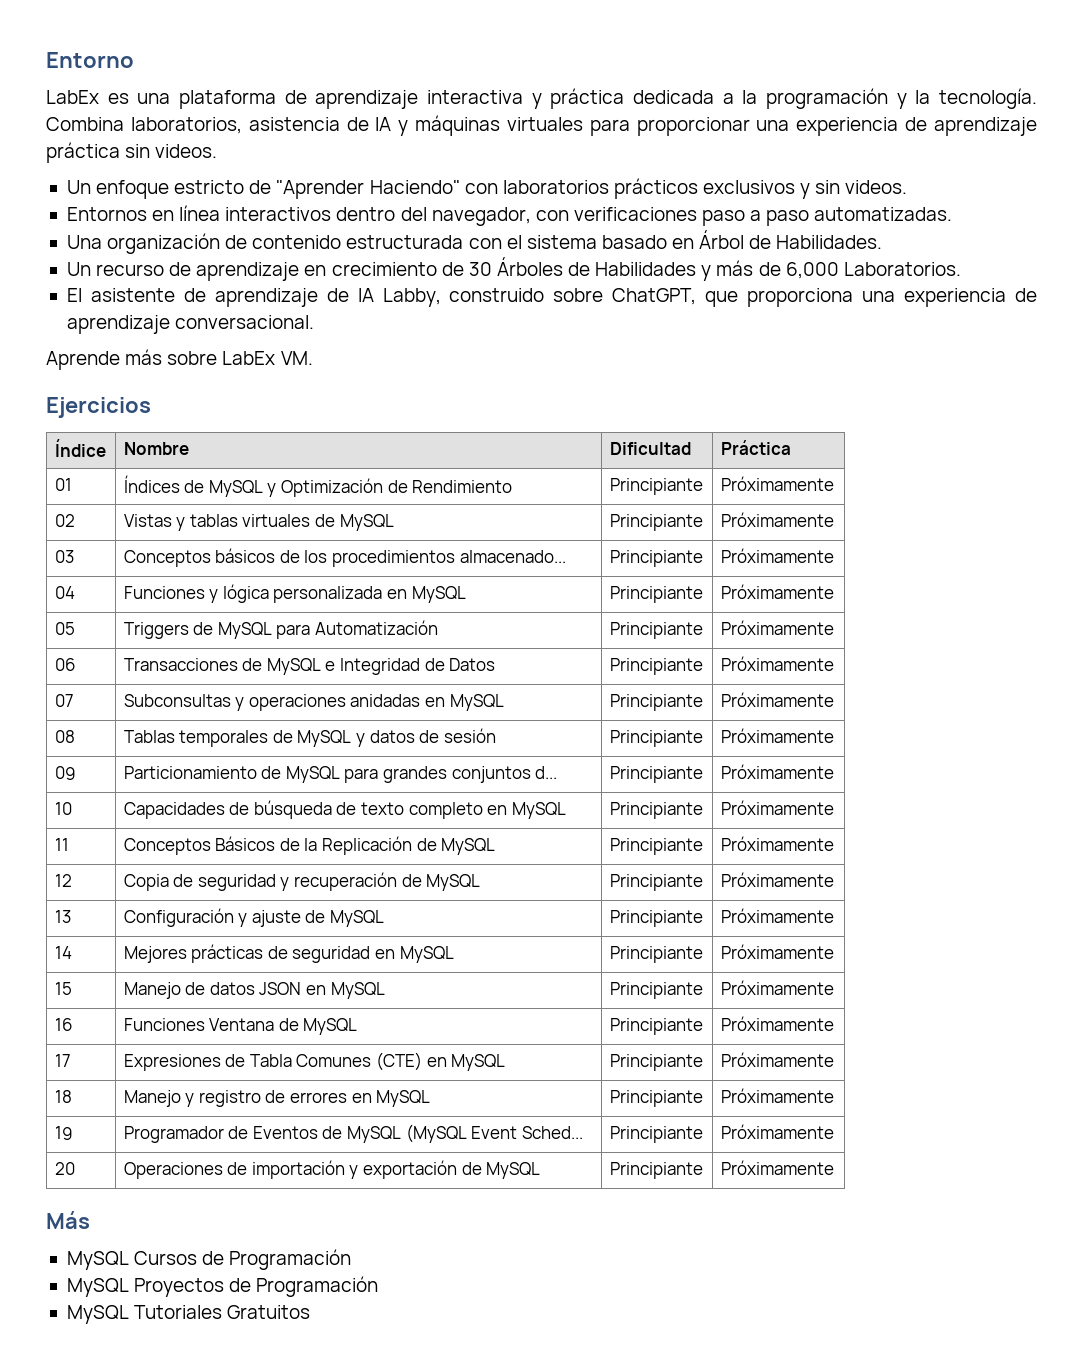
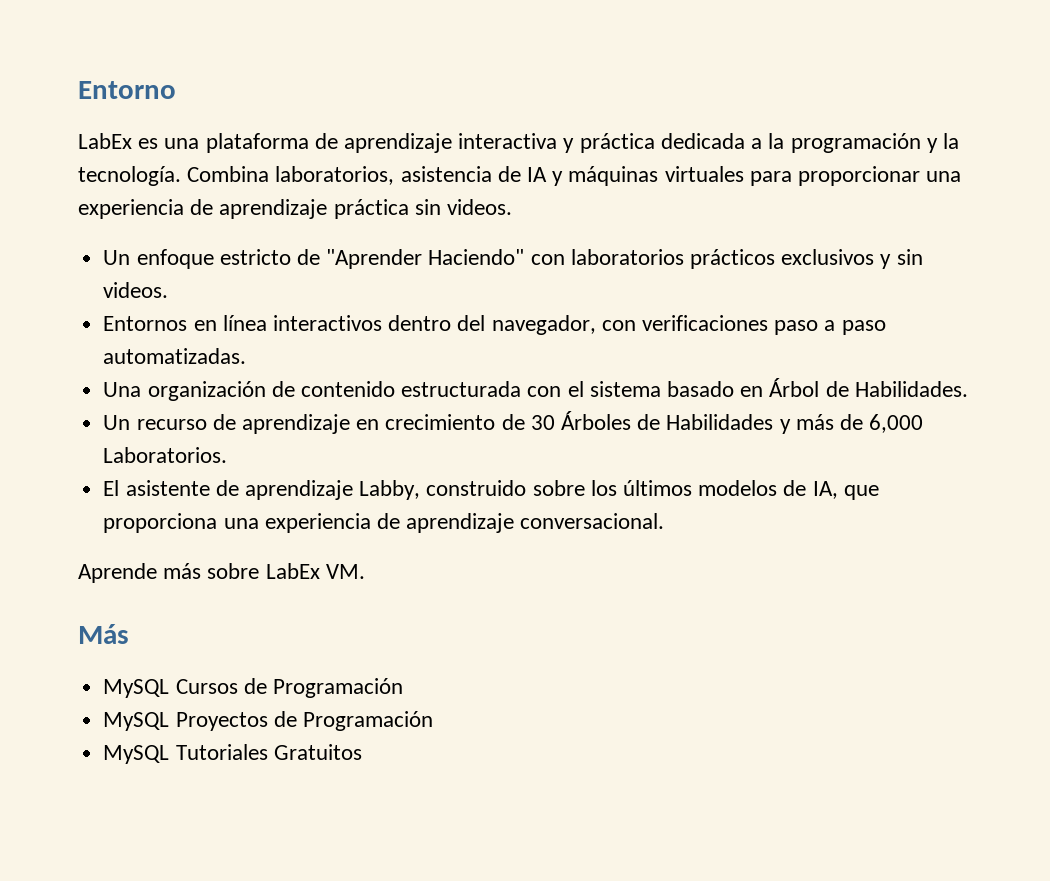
- El asistente de aprendizaje de IA Labby, construido sobre ChatGPT, que proporciona una experiencia de aprendizaje conversacional.
+ El asistente de aprendizaje Labby, construido sobre los últimos modelos de IA, que proporciona una experiencia de aprendizaje conversacional.
- Ejercicios
- Índice | Nombre | Dificultad | Práctica
- 01 | Índices de MySQL y Optimización de Rendimiento | Principiante | Próximamente
- 02 | Vistas y tablas virtuales de MySQL | Principiante | Próximamente
- 03 | Conceptos básicos de los procedimientos almacenado... | Principiante | Próximamente
- 04 | Funciones y lógica personalizada en MySQL | Principiante | Próximamente
- 05 | Triggers de MySQL para Automatización | Principiante | Próximamente
- 06 | Transacciones de MySQL e Integridad de Datos | Principiante | Próximamente
- 07 | Subconsultas y operaciones anidadas en MySQL | Principiante | Próximamente
- 08 | Tablas temporales de MySQL y datos de sesión | Principiante | Próximamente
- 09 | Particionamiento de MySQL para grandes conjuntos d... | Principiante | Próximamente
- 10 | Capacidades de búsqueda de texto completo en MySQL | Principiante | Próximamente
- 11 | Conceptos Básicos de la Replicación de MySQL | Principiante | Próximamente
- 12 | Copia de seguridad y recuperación de MySQL | Principiante | Próximamente
- 13 | Configuración y ajuste de MySQL | Principiante | Próximamente
- 14 | Mejores prácticas de seguridad en MySQL | Principiante | Próximamente
- 15 | Manejo de datos JSON en MySQL | Principiante | Próximamente
- 16 | Funciones Ventana de MySQL | Principiante | Próximamente
- 17 | Expresiones de Tabla Comunes (CTE) en MySQL | Principiante | Próximamente
- 18 | Manejo y registro de errores en MySQL | Principiante | Próximamente
- 19 | Programador de Eventos de MySQL (MySQL Event Sched... | Principiante | Próximamente
- 20 | Operaciones de importación y exportación de MySQL | Principiante | Próximamente

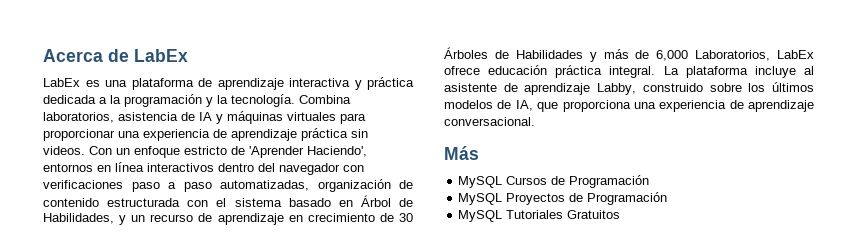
- Entorno
+ Acerca de LabEx
- Combina laboratorios, asistencia de IA y máquinas virtuales para proporcionar una experiencia de aprendizaje práctica sin videos.
- Un enfoque estricto de "Aprender Haciendo" con laboratorios prácticos exclusivos y sin videos.
- Entornos en línea interactivos dentro del navegador, con verificaciones paso a paso automatizadas.
- Una organización de contenido estructurada con el sistema basado en Árbol de Habilidades.
- Un recurso de aprendizaje en crecimiento de 30 Árboles de Habilidades y más de 6,000 Laboratorios.
- El asistente de aprendizaje Labby, construido sobre los últimos modelos de IA, que proporciona una experiencia de aprendizaje conversacional.
+ Combina laboratorios, asistencia de IA y máquinas virtuales para proporcionar una experiencia de aprendizaje práctica sin videos. Con un enfoque estricto de 'Aprender Haciendo', entornos en línea interactivos dentro del navegador con verificaciones paso a paso automatizadas, organización de contenido estructurada con el sistema basado en Árbol de Habilidades, y un recurso de aprendizaje en crecimiento de 30 Árboles de Habilidades y más de 6,000 Laboratorios, LabEx ofrece educación práctica integral. La plataforma incluye al asistente de aprendizaje Labby, construido sobre los últimos modelos de IA, que proporciona una experiencia de aprendizaje conversacional.
- Aprende más sobre LabEx VM.

